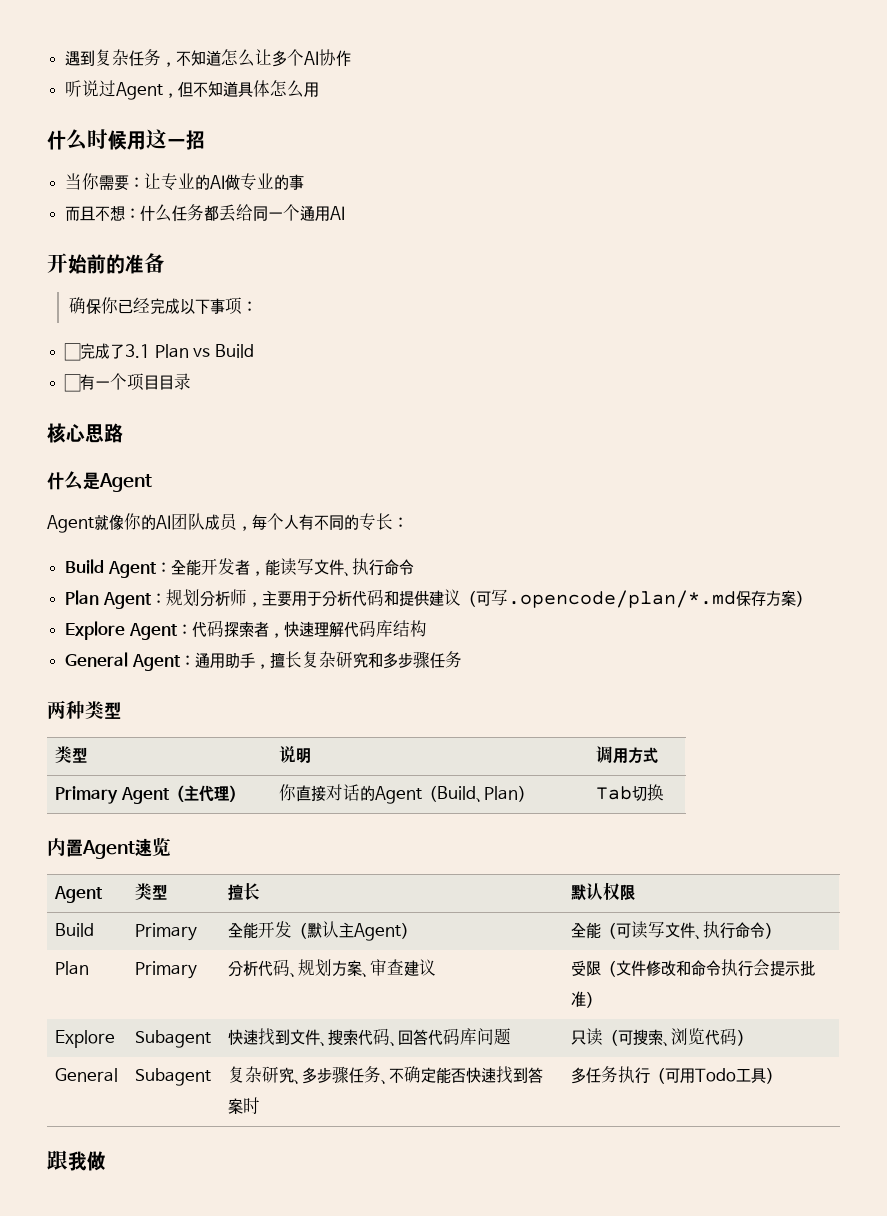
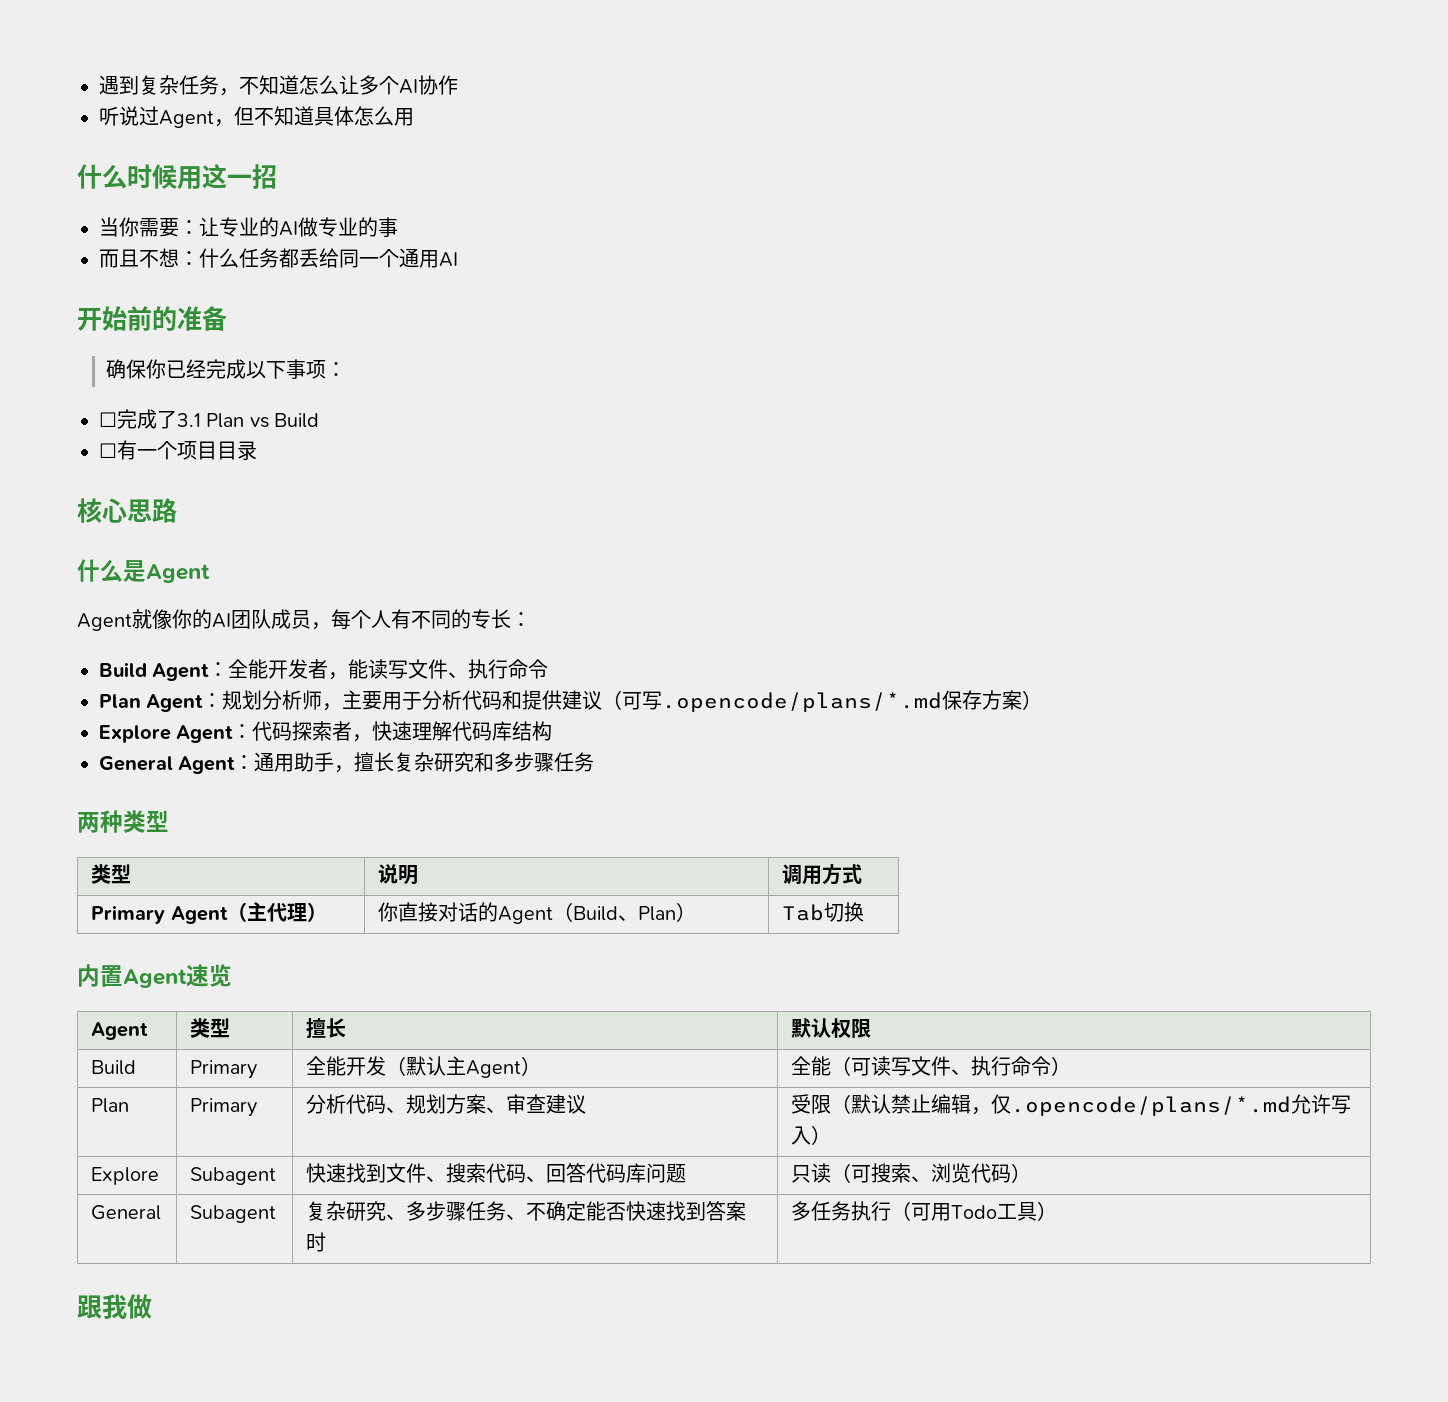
- Plan Agent：规划分析师，主要用于分析代码和提供建议（可写.opencode/plan/*.md保存方案）
+ Plan Agent：规划分析师，主要用于分析代码和提供建议（可写.opencode/plans/*.md保存方案）
- Plan | Primary | 分析代码、规划方案、审查建议 | 受限（文件修改和命令执行会提示批准）
+ Plan | Primary | 分析代码、规划方案、审查建议 | 受限（默认禁止编辑，仅.opencode/plans/*.md允许写入）

